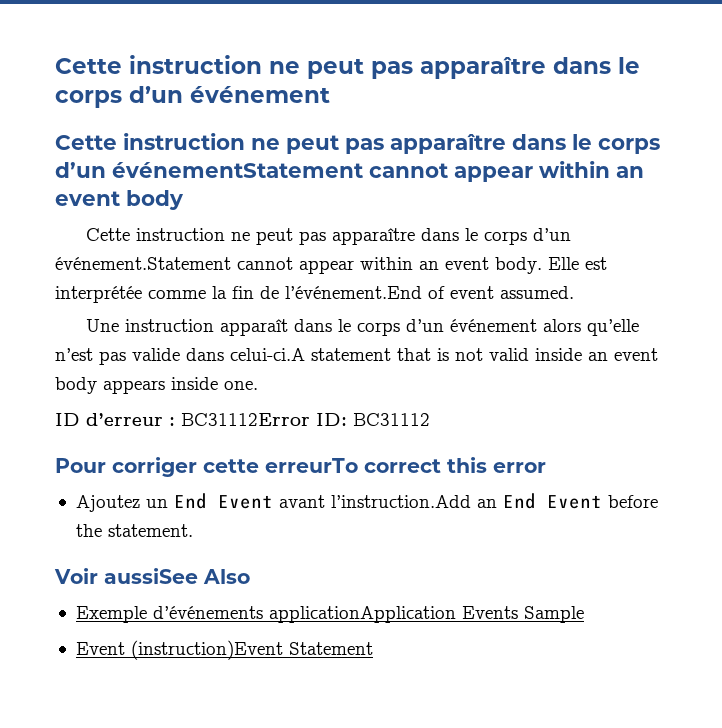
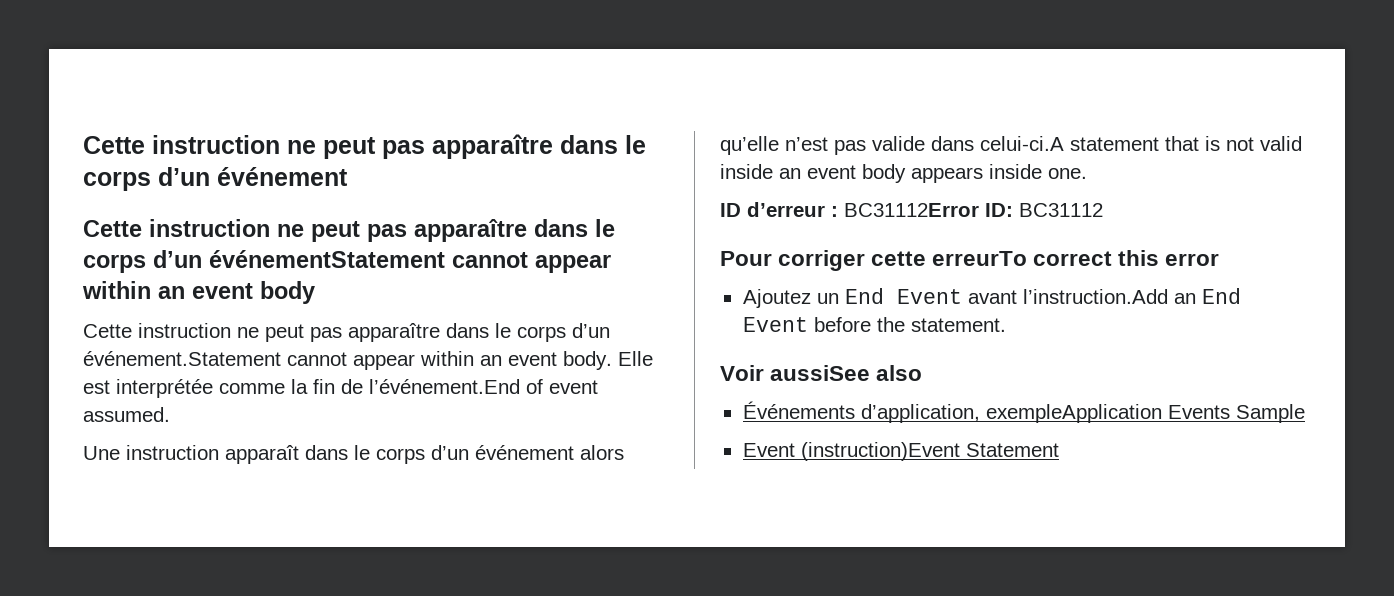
- Voir aussiSee Also
- Exemple d’événements applicationApplication Events Sample
+ Voir aussiSee also
+ Événements d’application, exempleApplication Events Sample

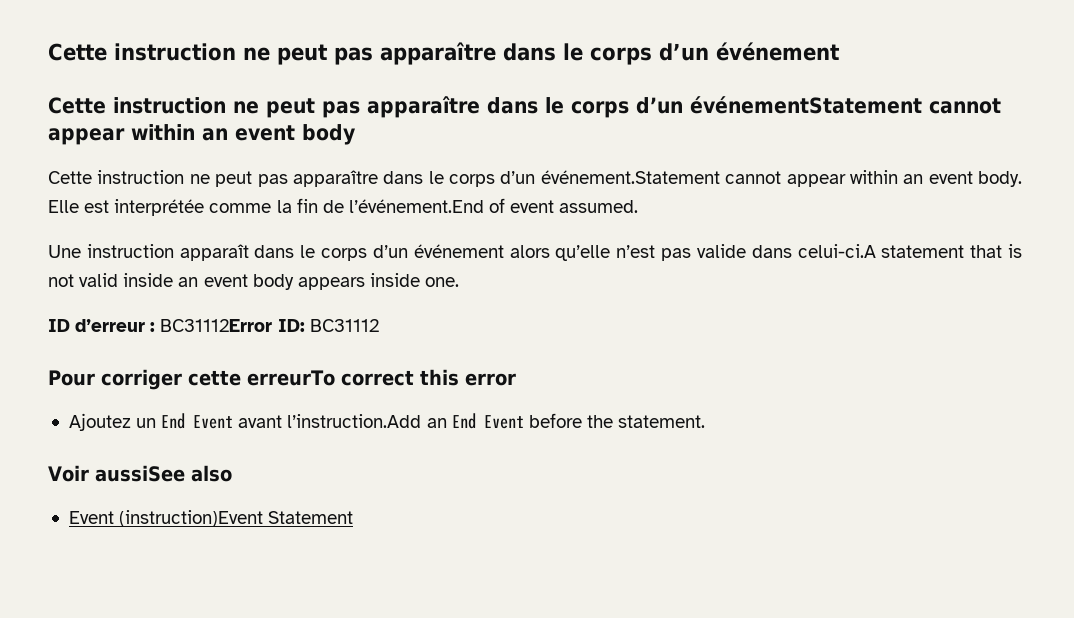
- Événements d’application, exempleApplication Events Sample

